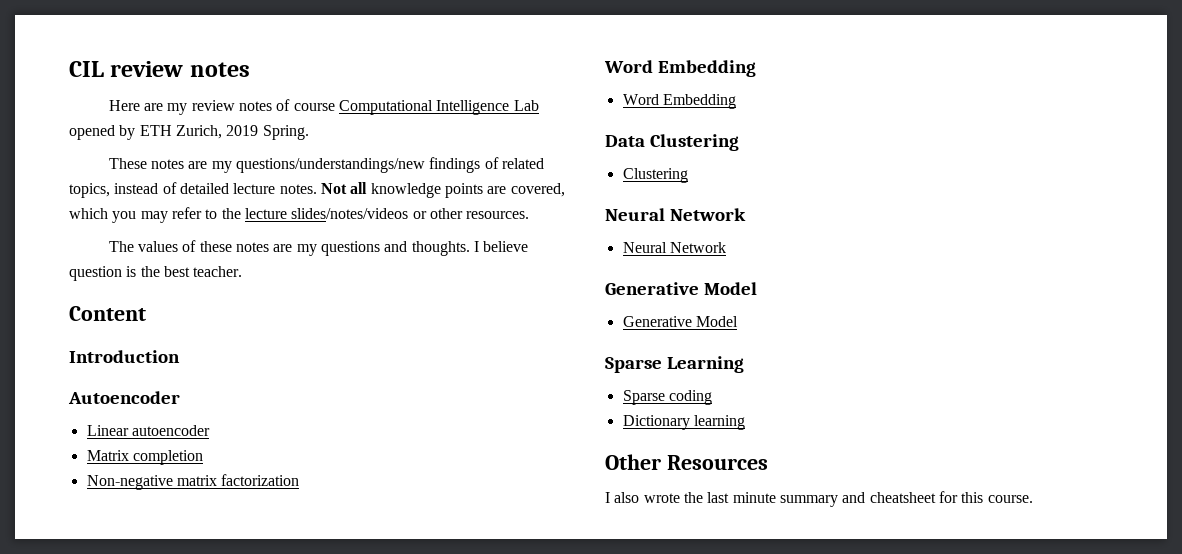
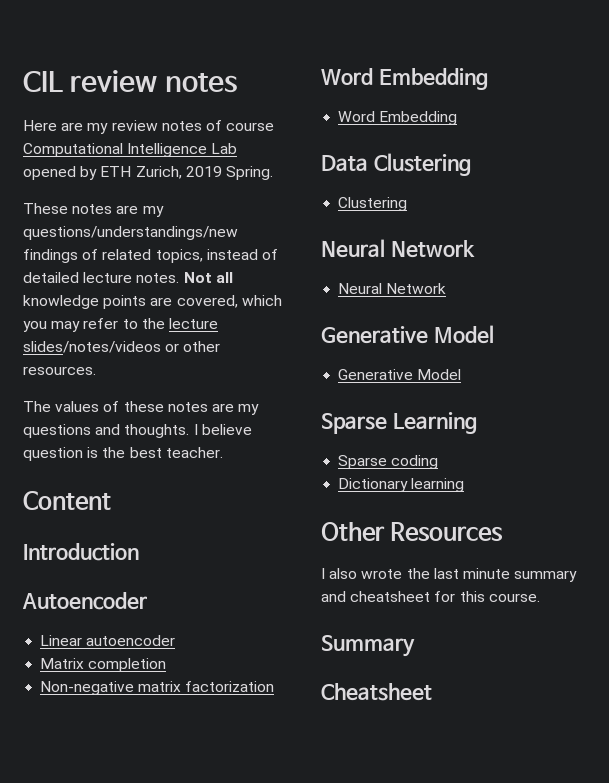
+ Summary
+ Cheatsheet

